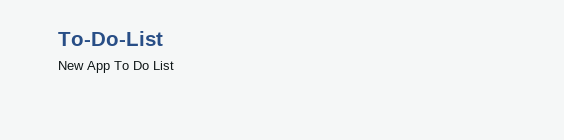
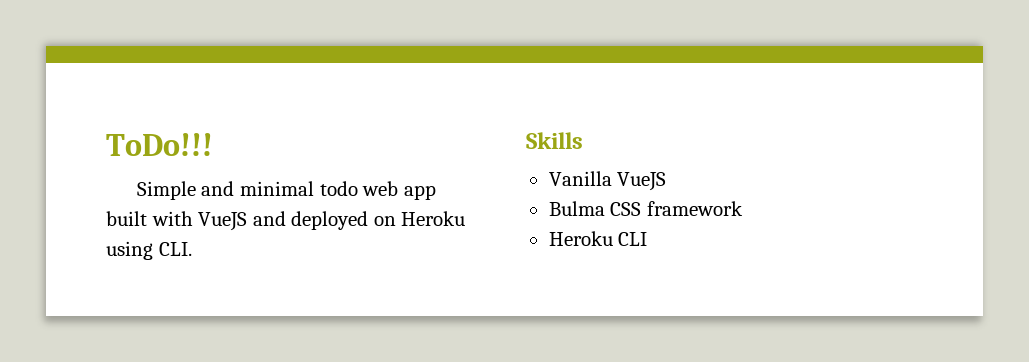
- To-Do-List
- New App To Do List
+ ToDo!!!
+ Simple and minimal todo web app built with VueJS and deployed on Heroku using CLI.
+ Skills
+ Vanilla VueJS
+ Bulma CSS framework
+ Heroku CLI

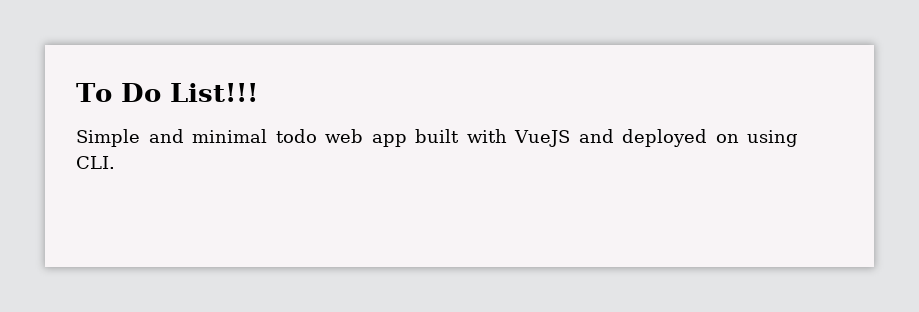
- ToDo!!!
+ To Do List!!!
- Simple and minimal todo web app built with VueJS and deployed on Heroku using CLI.
+ Simple and minimal todo web app built with VueJS and deployed on using CLI.
- Skills
- Vanilla VueJS
- Bulma CSS framework
- Heroku CLI

